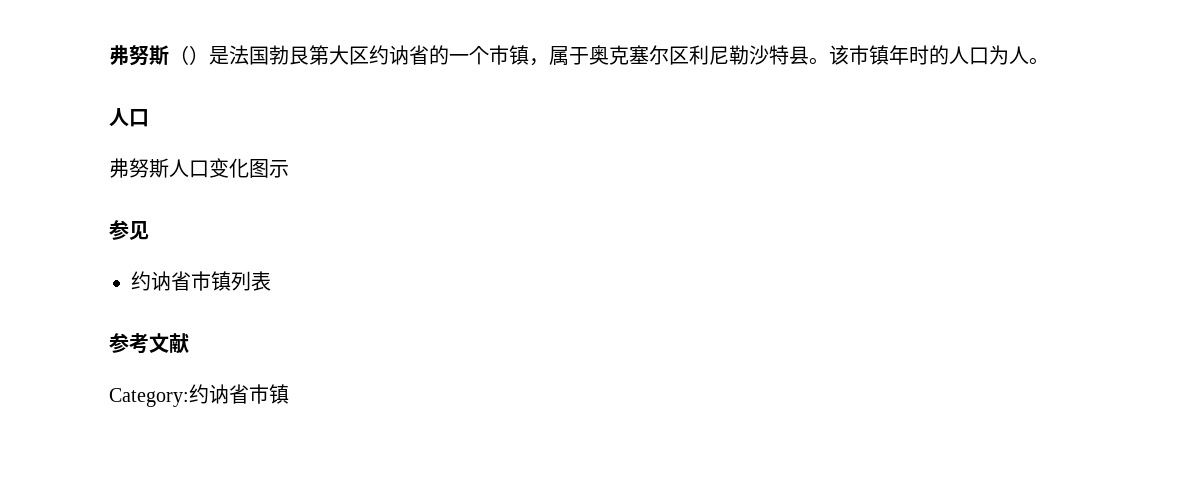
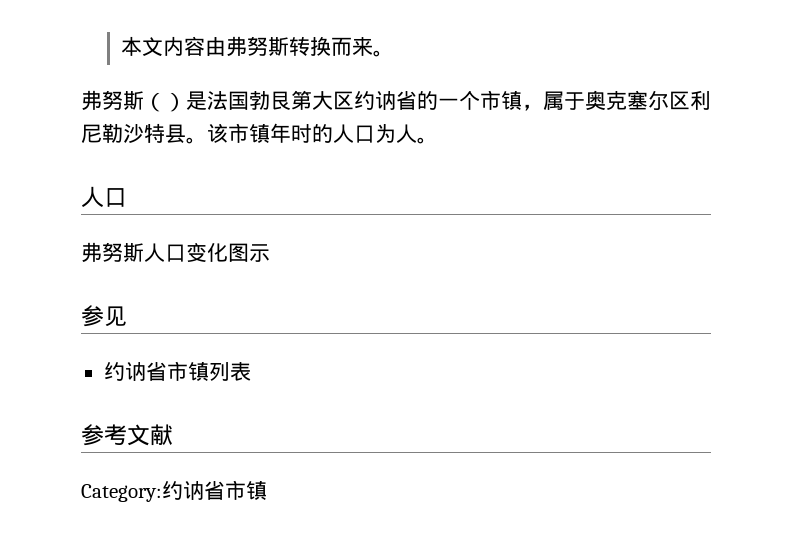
+ 本文内容由弗努斯转换而来。

